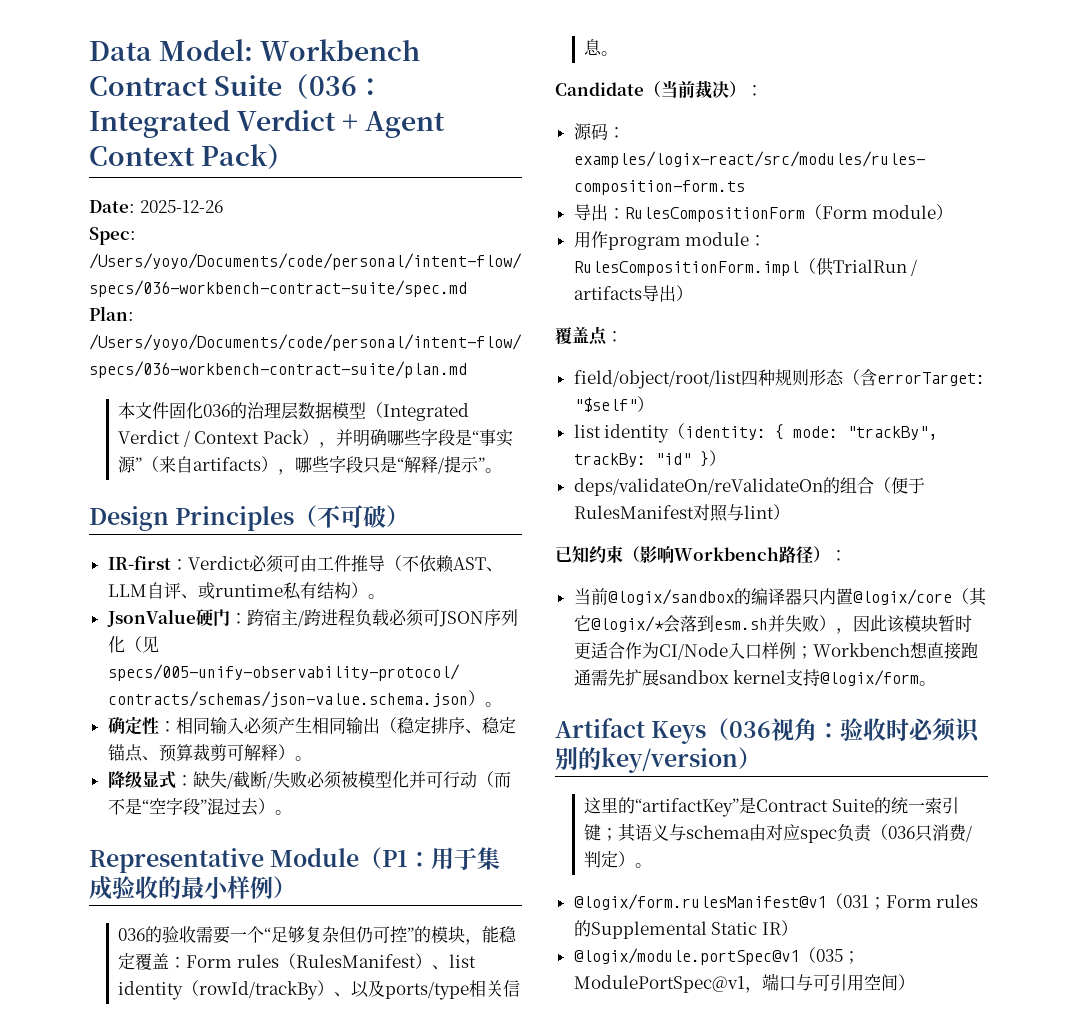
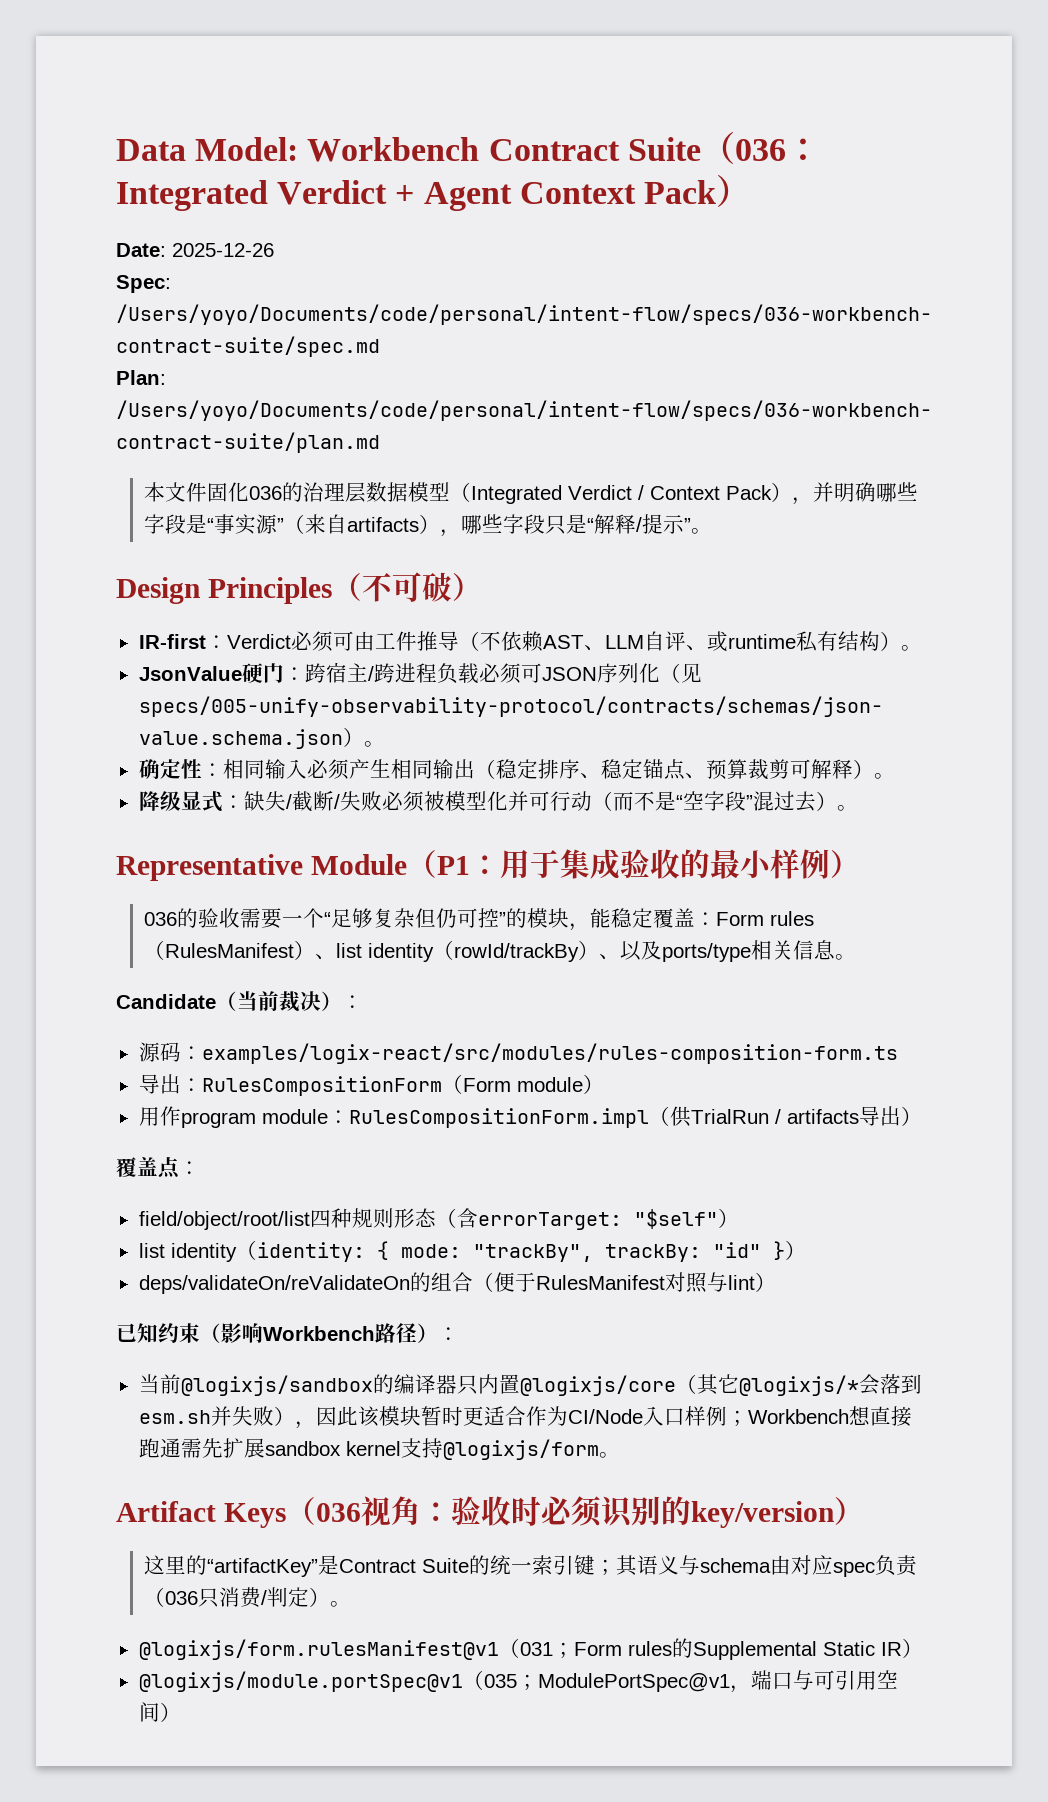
- 当前@logix/sandbox的编译器只内置@logix/core（其它@logix/*会落到esm.sh并失败），因此该模块暂时更适合作为CI/Node入口样例；Workbench想直接跑通需先扩展sandbox kernel支持@logix/form。
+ 当前@logixjs/sandbox的编译器只内置@logixjs/core（其它@logixjs/*会落到esm.sh并失败），因此该模块暂时更适合作为CI/Node入口样例；Workbench想直接跑通需先扩展sandbox kernel支持@logixjs/form。
- @logix/form.rulesManifest@v1（031；Form rules的Supplemental Static IR）
+ @logixjs/form.rulesManifest@v1（031；Form rules的Supplemental Static IR）
- @logix/module.portSpec@v1（035；ModulePortSpec@v1，端口与可引用空间）
+ @logixjs/module.portSpec@v1（035；ModulePortSpec@v1，端口与可引用空间）

